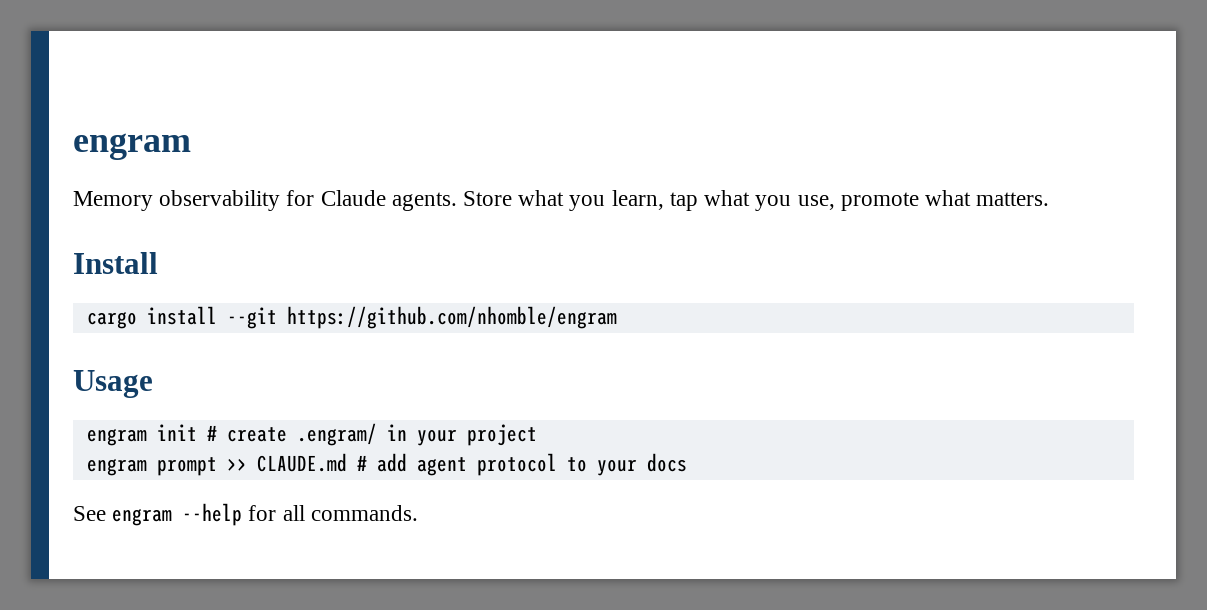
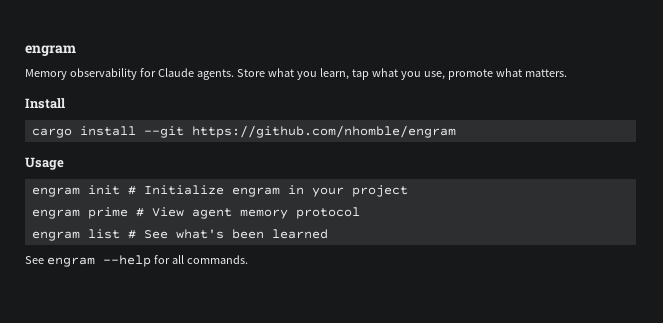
- engram init # create .engram/ in your project
+ engram init # Initialize engram in your project
- engram prompt >> CLAUDE.md # add agent protocol to your docs
+ engram prime # View agent memory protocol
+ engram list # See what's been learned

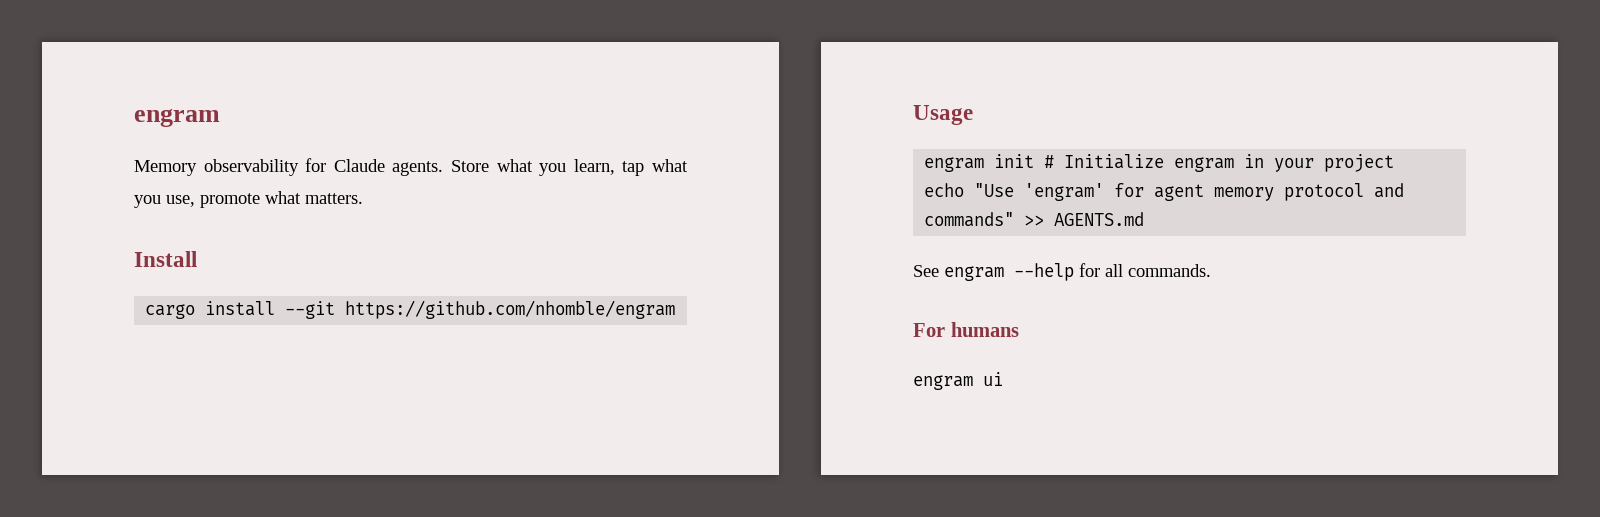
- engram prime # View agent memory protocol
- engram list # See what's been learned
+ echo "Use 'engram' for agent memory protocol and commands" >> AGENTS.md
+ For humans
+ engram ui

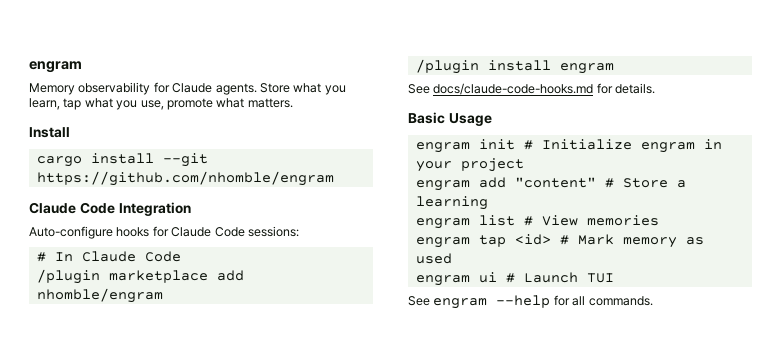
- Usage
+ Claude Code Integration
+ Auto-configure hooks for Claude Code sessions:
+ # In Claude Code
+ /plugin marketplace add nhomble/engram
+ /plugin install engram
+ See docs/claude-code-hooks.md for details.
+ Basic Usage
- echo "Use 'engram' for agent memory protocol and commands" >> AGENTS.md
+ engram add "content" # Store a learning
+ engram list # View memories
+ engram tap <id> # Mark memory as used
+ engram ui # Launch TUI
- For humans
- engram ui

